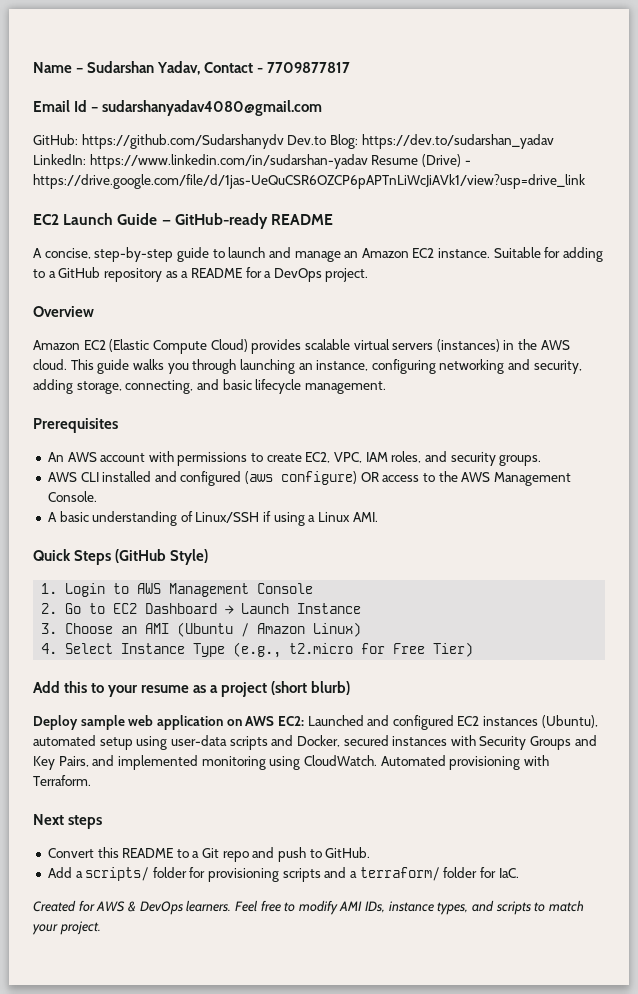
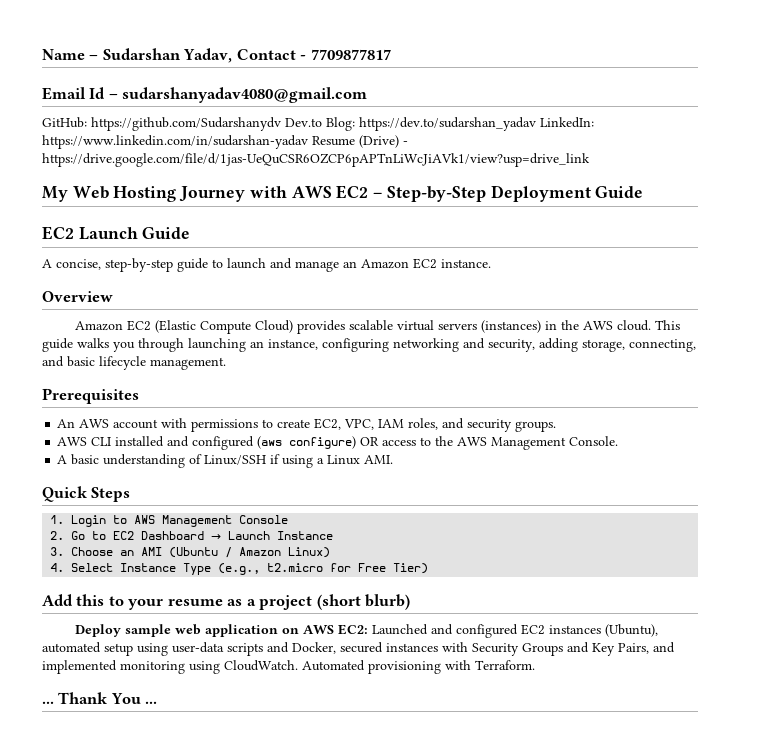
+ My Web Hosting Journey with AWS EC2 – Step-by-Step Deployment Guide
- EC2 Launch Guide — GitHub-ready README
+ EC2 Launch Guide
- Suitable for adding to a GitHub repository as a README for a DevOps project.
- Quick Steps (GitHub Style)
+ Quick Steps
- Next steps
- Convert this README to a Git repo and push to GitHub.
- Add a scripts/ folder for provisioning scripts and a terraform/ folder for IaC.
- Created for AWS & DevOps learners. Feel free to modify AMI IDs, instance types, and scripts to match your project.
+ ... Thank You ...

